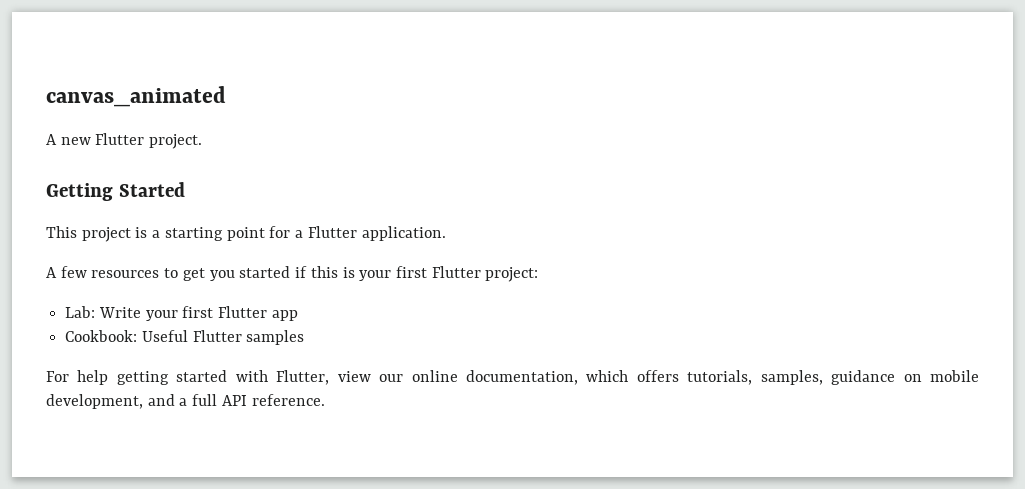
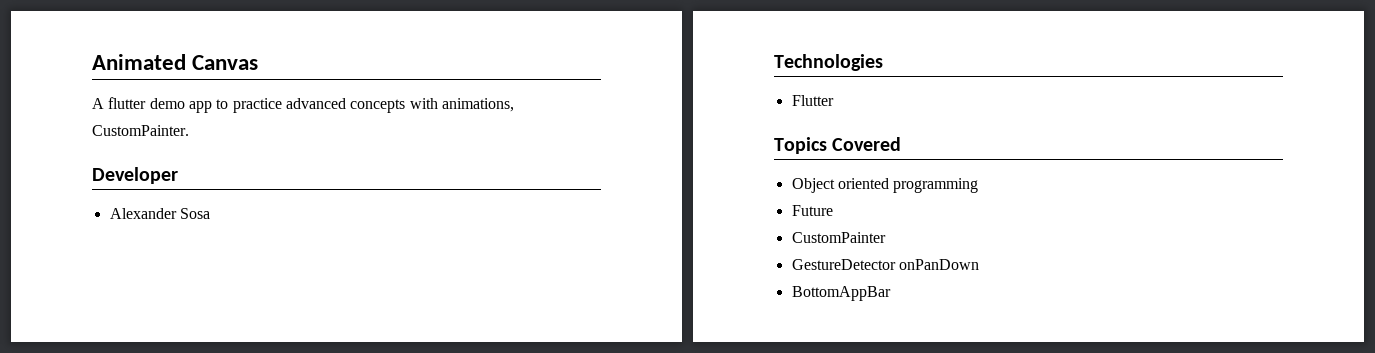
- canvas_animated
- A new Flutter project.
- Getting Started
- This project is a starting point for a Flutter application.
- A few resources to get you started if this is your first Flutter project:
- Lab: Write your first Flutter app
- Cookbook: Useful Flutter samples
- For help getting started with Flutter, view our online documentation, which offers tutorials, samples, guidance on mobile development, and a full API reference.
+ Animated Canvas
+ A flutter demo app to practice advanced concepts with animations, CustomPainter.
+ Developer
+ Alexander Sosa
+ Technologies
+ Flutter
+ Topics Covered
+ Object oriented programming
+ Future
+ CustomPainter
+ GestureDetector onPanDown
+ BottomAppBar

